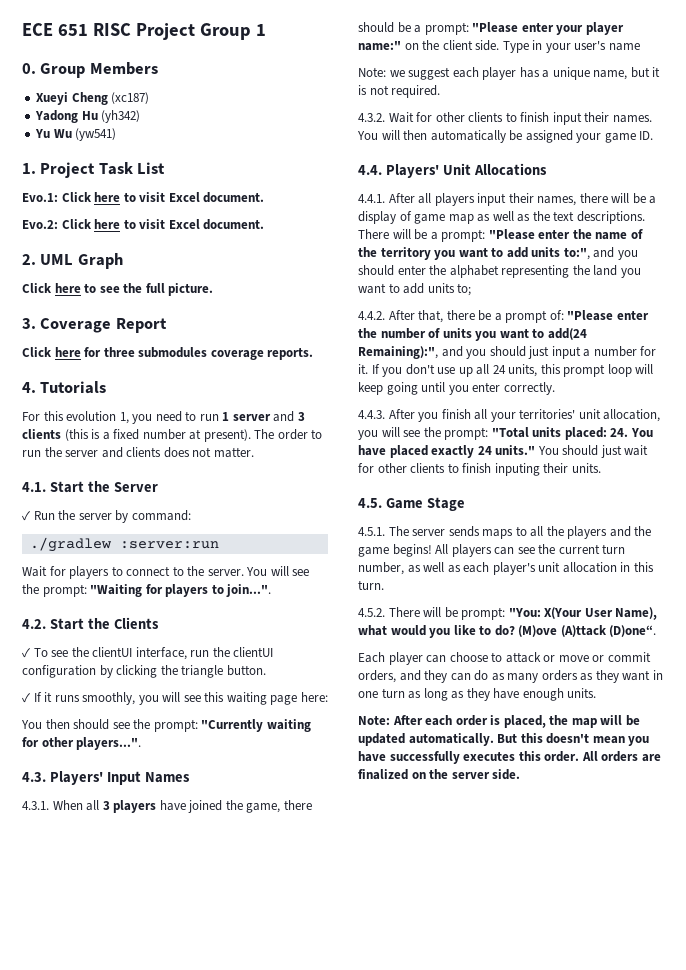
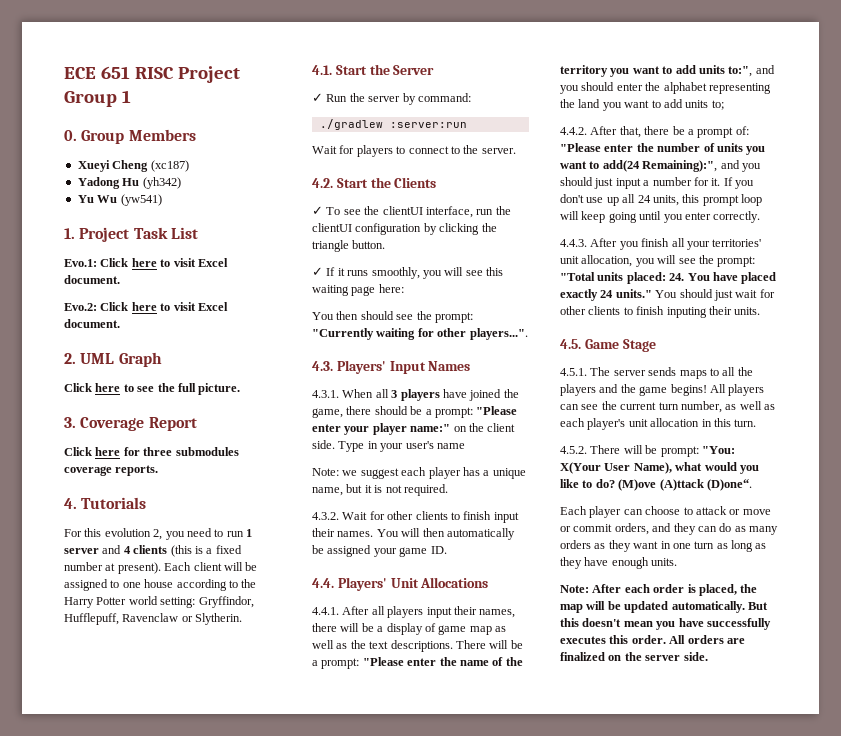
- For this evolution 1, you need to run 1 server and 3 clients (this is a fixed number at present).
+ For this evolution 2, you need to run 1 server and 4 clients (this is a fixed number at present).
- The order to run the server and clients does not matter.
+ Each client will be assigned to one house according to the Harry Potter world setting: Gryffindor, Hufflepuff, Ravenclaw or Slytherin.
- You will see the prompt: "Waiting for players to join...".

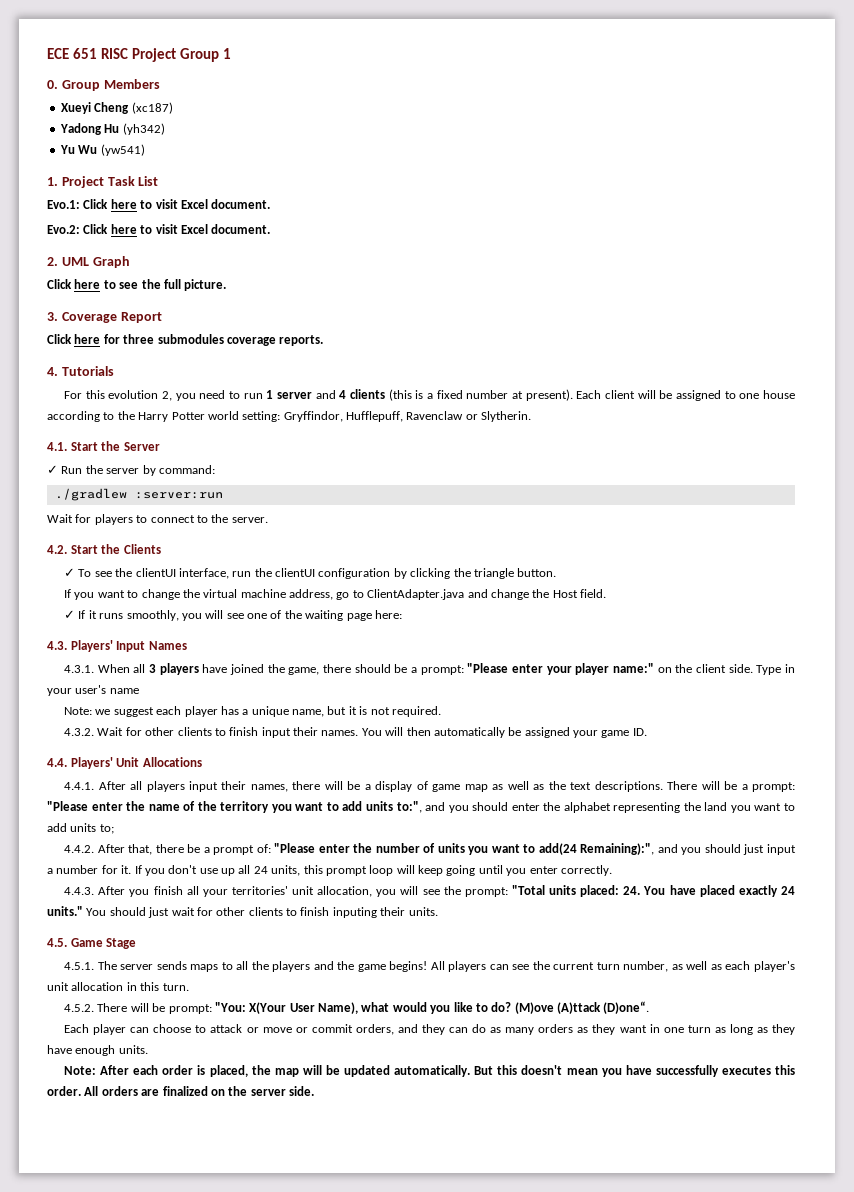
+ If you want to change the virtual machine address, go to ClientAdapter.java and change the Host field.
- ✓ If it runs smoothly, you will see this waiting page here:
+ ✓ If it runs smoothly, you will see one of the waiting page here:
- You then should see the prompt: "Currently waiting for other players...".

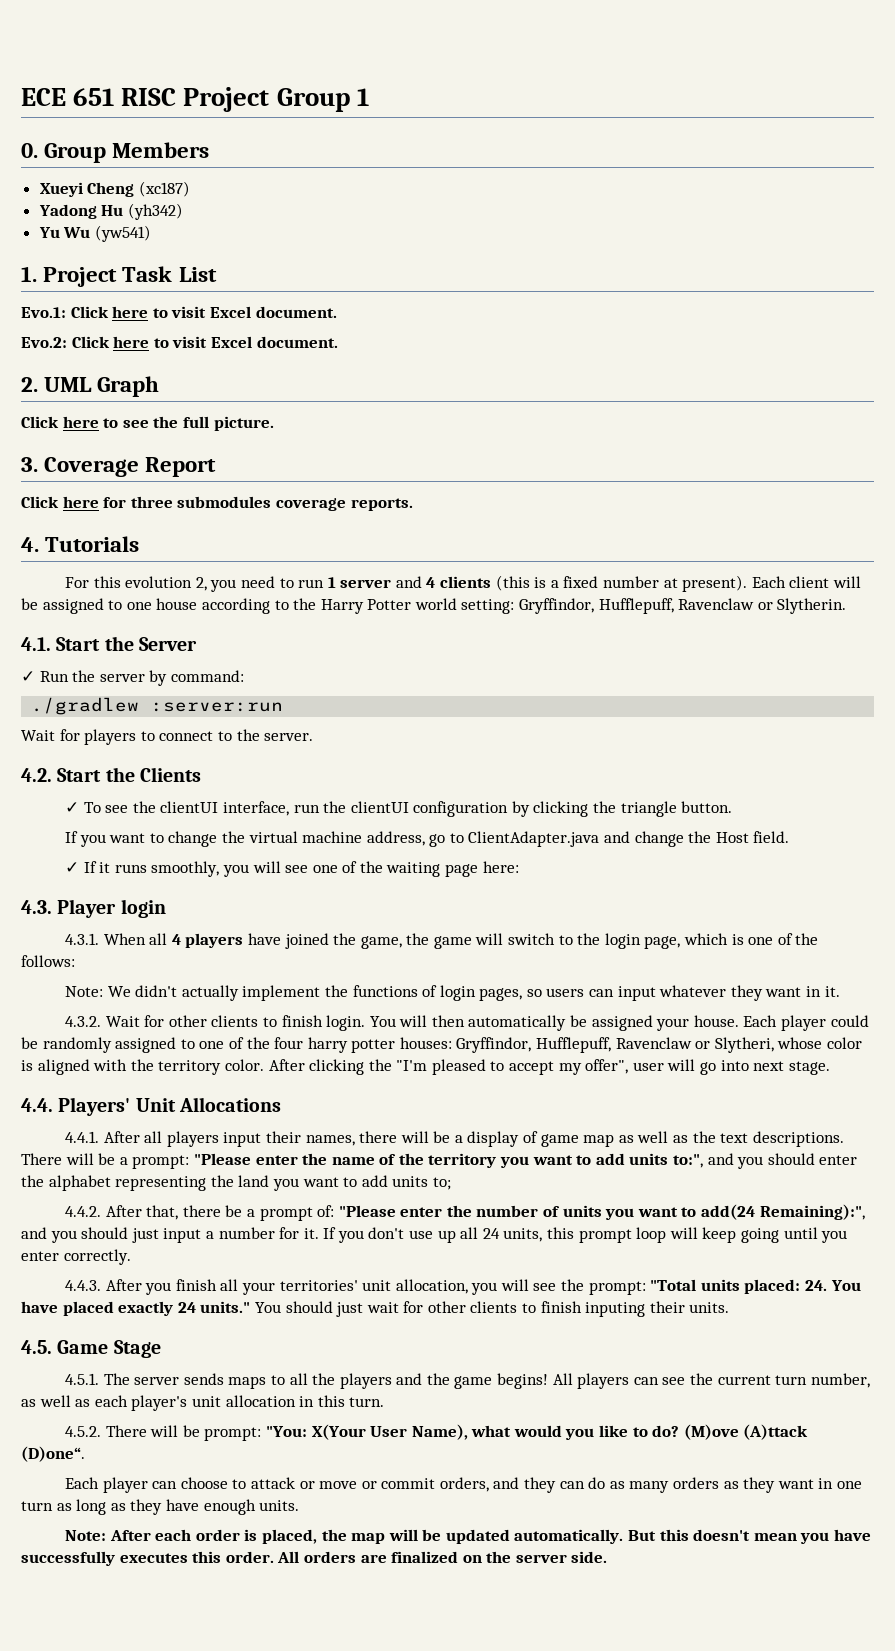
- 4.3. Players' Input Names
+ 4.3. Player login
- 4.3.1. When all 3 players have joined the game, there should be a prompt: "Please enter your player name:" on the client side. Type in your user's name
- Note: we suggest each player has a unique name, but it is not required.
+ 4.3.1. When all 4 players have joined the game, the game will switch to the login page, which is one of the follows:
+ Note: We didn't actually implement the functions of login pages, so users can input whatever they want in it.
- 4.3.2. Wait for other clients to finish input their names.
+ 4.3.2. Wait for other clients to finish login.
- You will then automatically be assigned your game ID.
+ You will then automatically be assigned your house. Each player could be randomly assigned to one of the four harry potter houses: Gryffindor, Hufflepuff, Ravenclaw or Slytheri, whose color is aligned with the territory color. After clicking the "I'm pleased to accept my offer", user will go into next stage.

